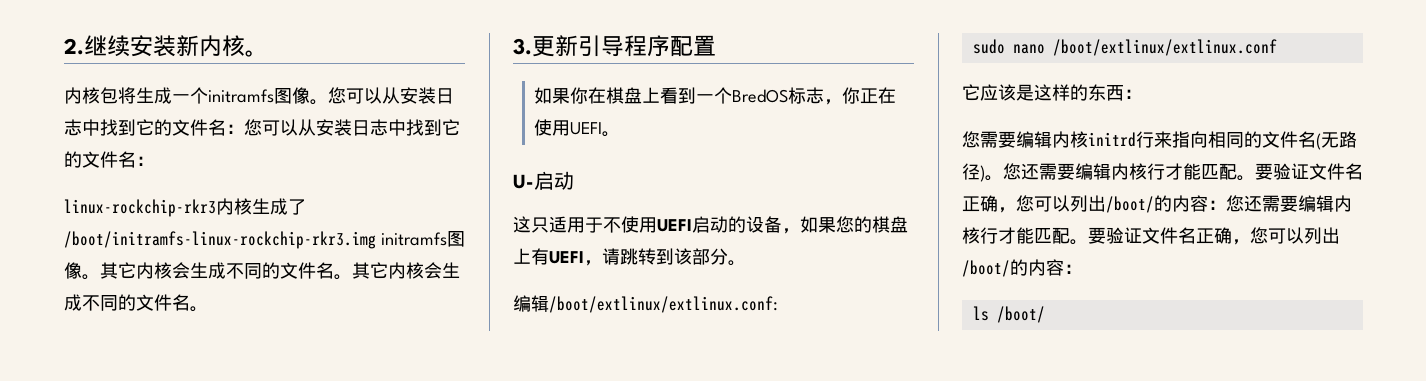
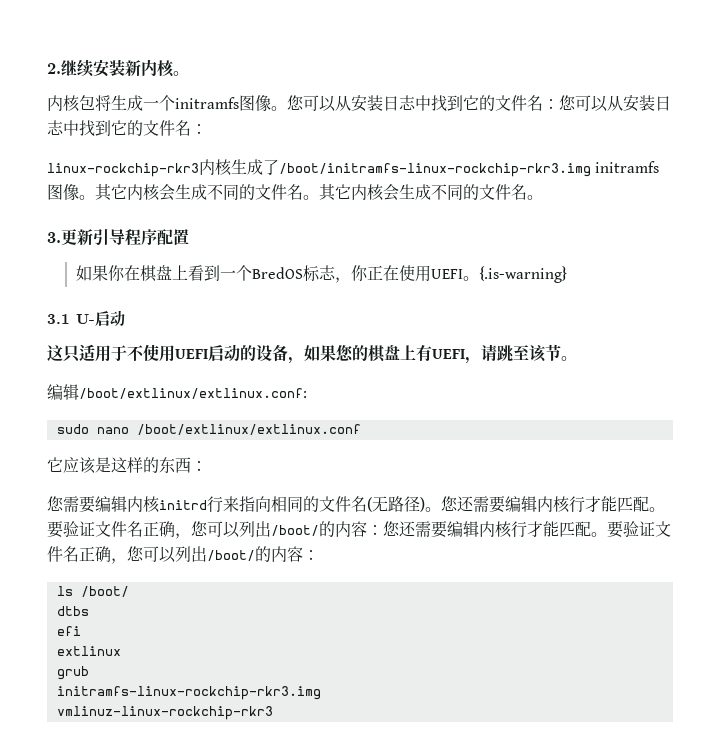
- 如果你在棋盘上看到一个BredOS标志，你正在使用UEFI。
- U-启动
+ 如果你在棋盘上看到一个BredOS标志，你正在使用UEFI。{.is-warning}
+ 3.1 U-启动
- 这只适用于不使用UEFI启动的设备，如果您的棋盘上有UEFI，请跳转到该部分。
+ 这只适用于不使用UEFI启动的设备，如果您的棋盘上有UEFI，请跳至该节。
+ dtbs
+ efi
+ extlinux
+ grub
+ initramfs-linux-rockchip-rkr3.img
+ vmlinuz-linux-rockchip-rkr3

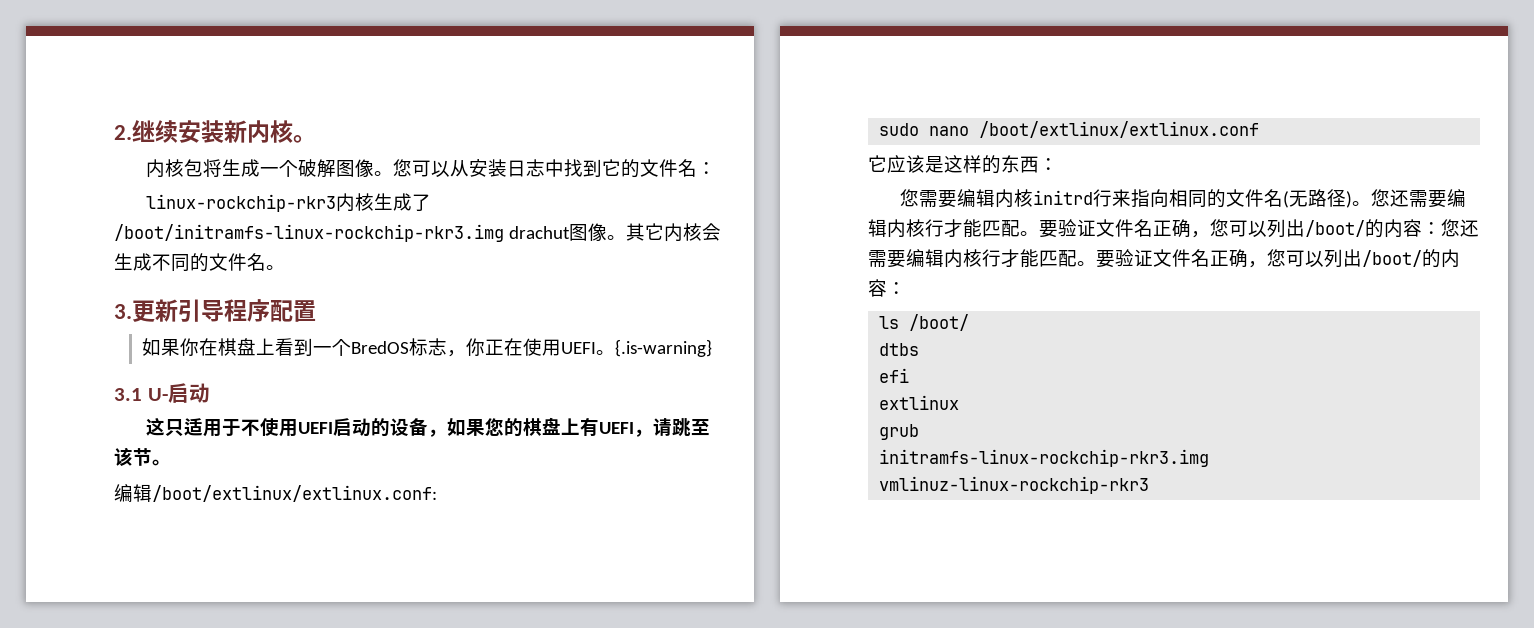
- 内核包将生成一个initramfs图像。
+ 内核包将生成一个破解图像。
- 您可以从安装日志中找到它的文件名：您可以从安装日志中找到它的文件名：
+ 您可以从安装日志中找到它的文件名：
- linux-rockchip-rkr3内核生成了/boot/initramfs-linux-rockchip-rkr3.img initramfs图像。
+ linux-rockchip-rkr3内核生成了/boot/initramfs-linux-rockchip-rkr3.img drachut图像。
- 其它内核会生成不同的文件名。其它内核会生成不同的文件名。
+ 其它内核会生成不同的文件名。

